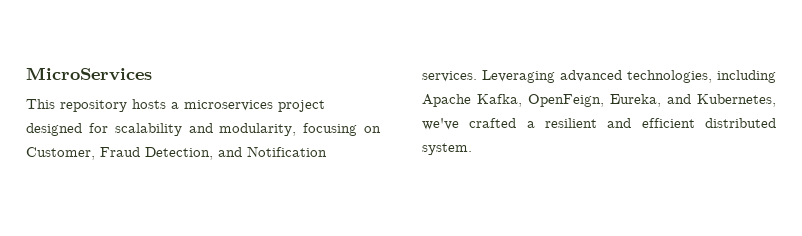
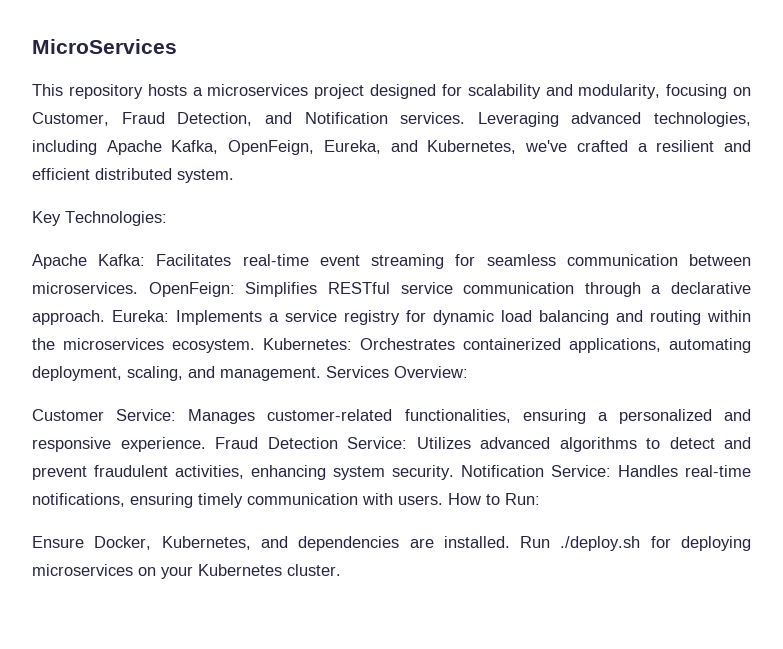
+ Key Technologies:
+ Apache Kafka: Facilitates real-time event streaming for seamless communication between microservices. OpenFeign: Simplifies RESTful service communication through a declarative approach. Eureka: Implements a service registry for dynamic load balancing and routing within the microservices ecosystem. Kubernetes: Orchestrates containerized applications, automating deployment, scaling, and management. Services Overview:
+ Customer Service: Manages customer-related functionalities, ensuring a personalized and responsive experience. Fraud Detection Service: Utilizes advanced algorithms to detect and prevent fraudulent activities, enhancing system security. Notification Service: Handles real-time notifications, ensuring timely communication with users. How to Run:
+ Ensure Docker, Kubernetes, and dependencies are installed. Run ./deploy.sh for deploying microservices on your Kubernetes cluster.

